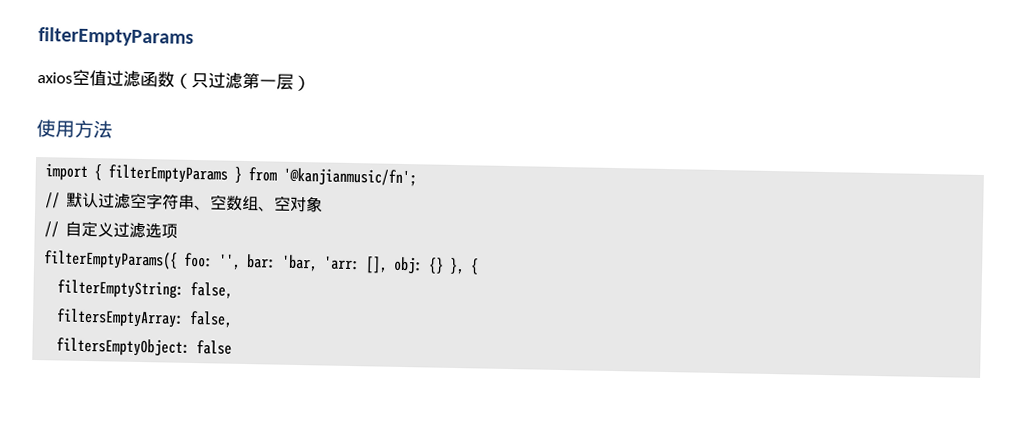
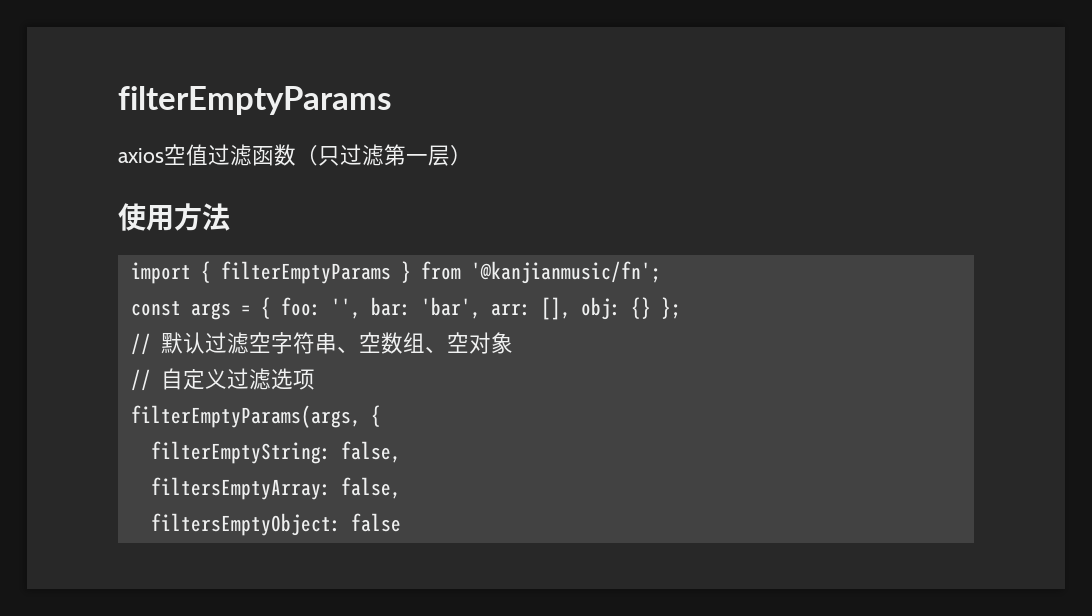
+ const args = { foo: '', bar: 'bar', arr: [], obj: {} };
- filterEmptyParams({ foo: '', bar: 'bar, 'arr: [], obj: {} }, {
+ filterEmptyParams(args, {

